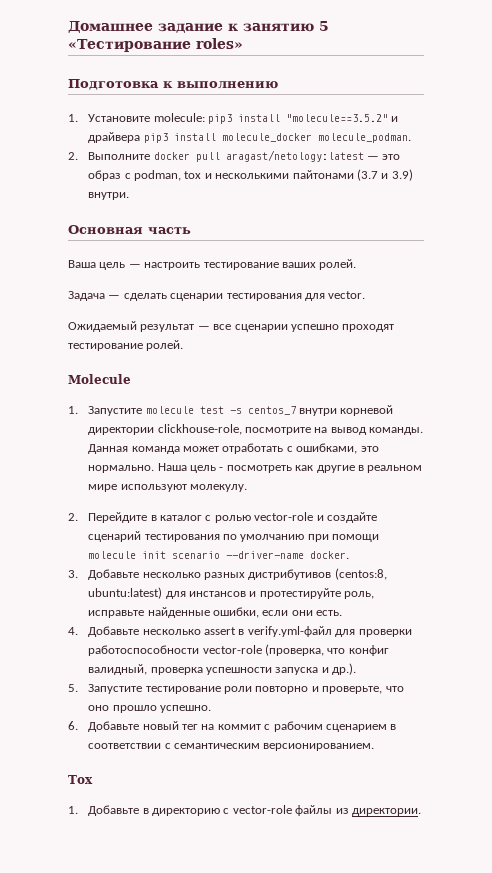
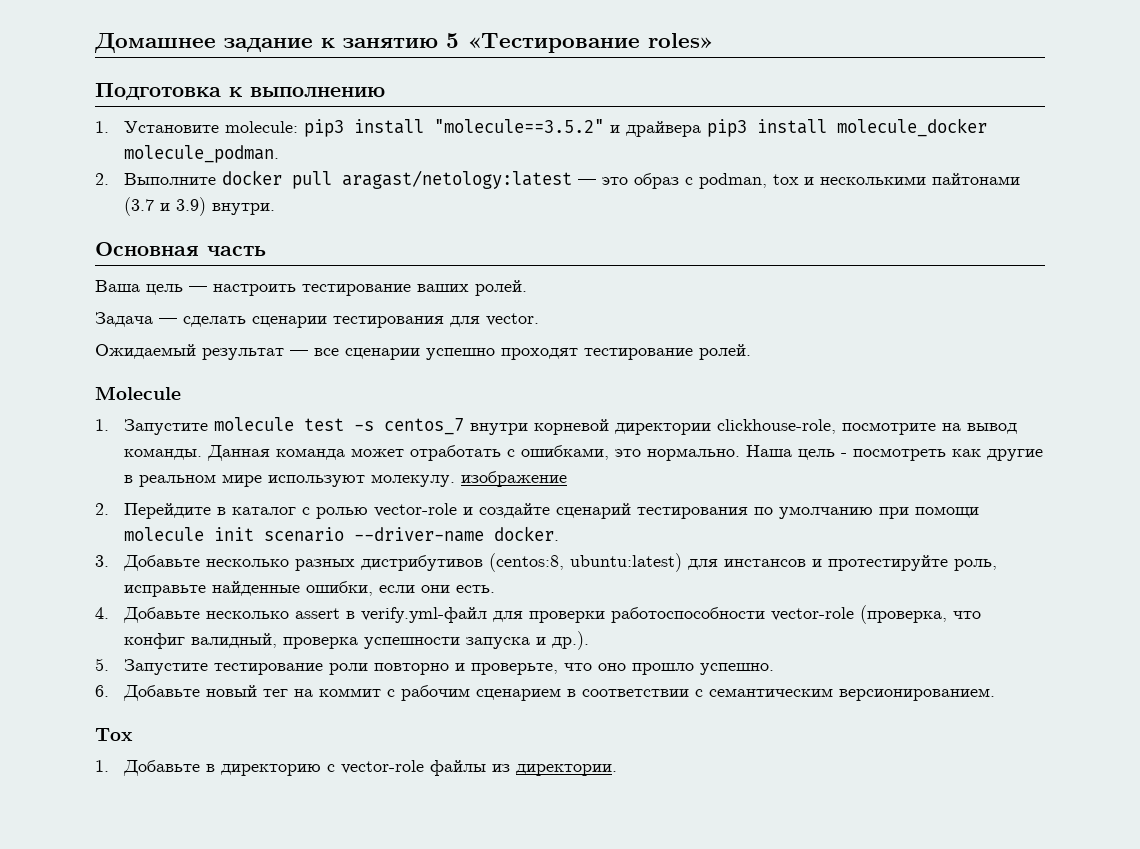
- Наша цель - посмотреть как другие в реальном мире используют молекулу.
+ Наша цель - посмотреть как другие в реальном мире используют молекулу. изображение

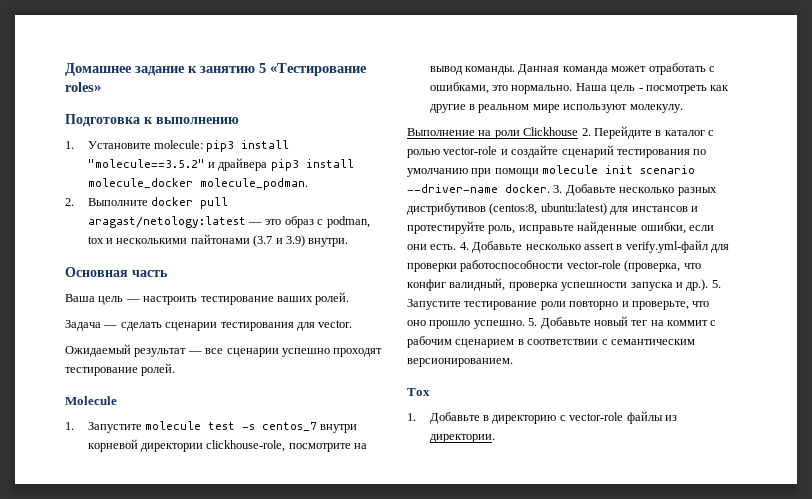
- Наша цель - посмотреть как другие в реальном мире используют молекулу. изображение
- 2. Перейдите в каталог с ролью vector-role и создайте сценарий тестирования по умолчанию при помощи molecule init scenario --driver-name docker.
- 3. Добавьте несколько разных дистрибутивов (centos:8, ubuntu:latest) для инстансов и протестируйте роль, исправьте найденные ошибки, если они есть.
- 4. Добавьте несколько assert в verify.yml-файл для проверки работоспособности vector-role (проверка, что конфиг валидный, проверка успешности запуска и др.).
- 5. Запустите тестирование роли повторно и проверьте, что оно прошло успешно.
- 6. Добавьте новый тег на коммит с рабочим сценарием в соответствии с семантическим версионированием.
+ Наша цель - посмотреть как другие в реальном мире используют молекулу.
+ Выполнение на роли Clickhouse 2. Перейдите в каталог с ролью vector-role и создайте сценарий тестирования по умолчанию при помощи molecule init scenario --driver-name docker. 3. Добавьте несколько разных дистрибутивов (centos:8, ubuntu:latest) для инстансов и протестируйте роль, исправьте найденные ошибки, если они есть. 4. Добавьте несколько assert в verify.yml-файл для проверки работоспособности vector-role (проверка, что конфиг валидный, проверка успешности запуска и др.). 5. Запустите тестирование роли повторно и проверьте, что оно прошло успешно. 5. Добавьте новый тег на коммит с рабочим сценарием в соответствии с семантическим версионированием.

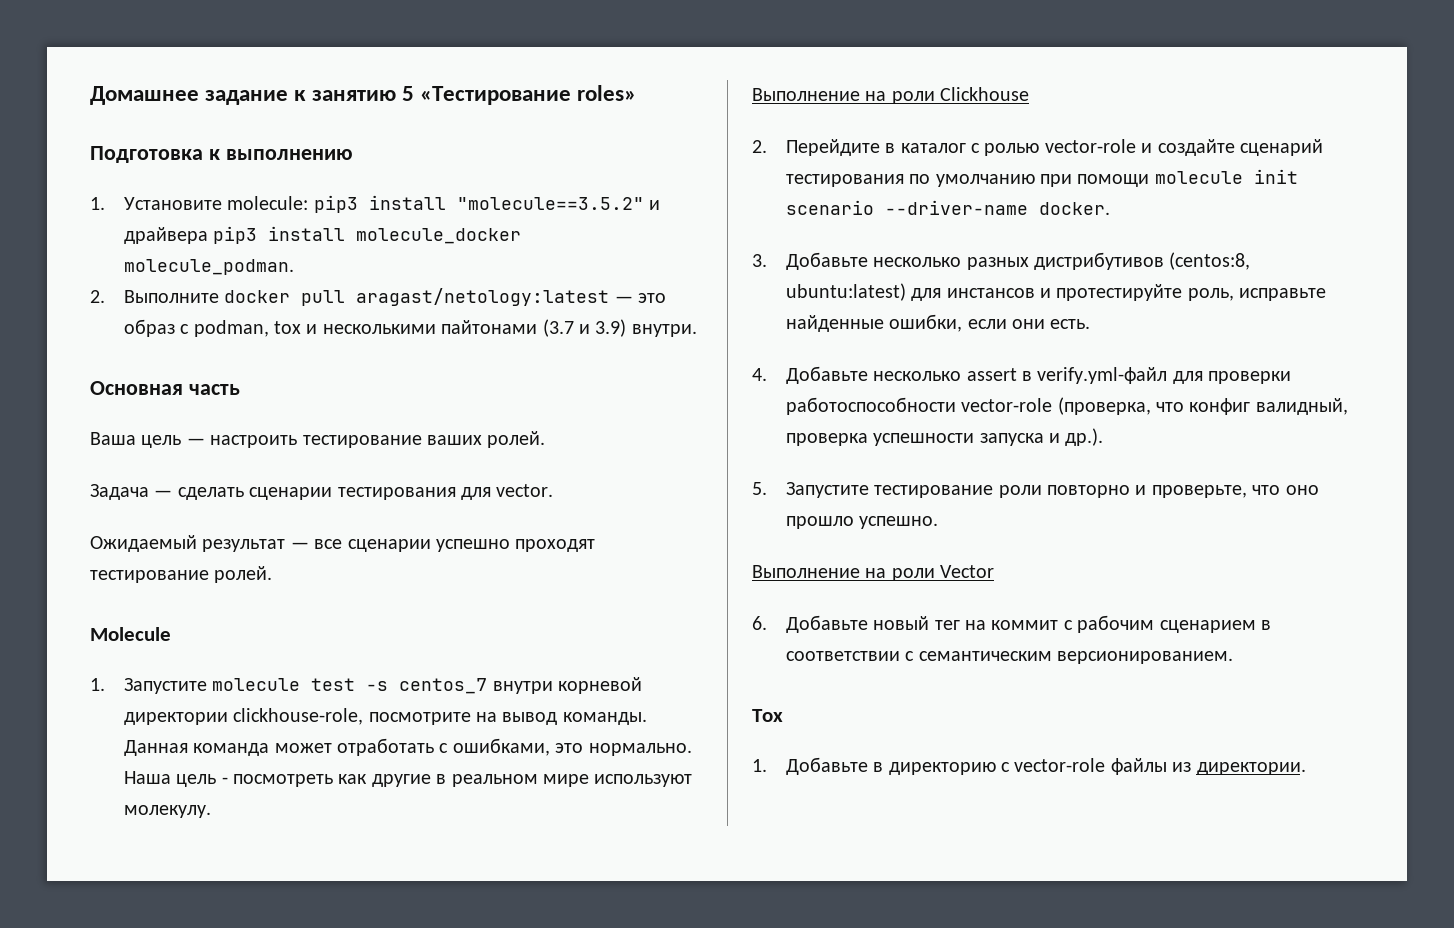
- Выполнение на роли Clickhouse 2. Перейдите в каталог с ролью vector-role и создайте сценарий тестирования по умолчанию при помощи molecule init scenario --driver-name docker. 3. Добавьте несколько разных дистрибутивов (centos:8, ubuntu:latest) для инстансов и протестируйте роль, исправьте найденные ошибки, если они есть. 4. Добавьте несколько assert в verify.yml-файл для проверки работоспособности vector-role (проверка, что конфиг валидный, проверка успешности запуска и др.). 5. Запустите тестирование роли повторно и проверьте, что оно прошло успешно. 5. Добавьте новый тег на коммит с рабочим сценарием в соответствии с семантическим версионированием.
+ Выполнение на роли Clickhouse
+ 2. Перейдите в каталог с ролью vector-role и создайте сценарий тестирования по умолчанию при помощи molecule init scenario --driver-name docker.
+ 3. Добавьте несколько разных дистрибутивов (centos:8, ubuntu:latest) для инстансов и протестируйте роль, исправьте найденные ошибки, если они есть.
+ 4. Добавьте несколько assert в verify.yml-файл для проверки работоспособности vector-role (проверка, что конфиг валидный, проверка успешности запуска и др.).
+ 5. Запустите тестирование роли повторно и проверьте, что оно прошло успешно.
+ Выполнение на роли Vector
+ 6. Добавьте новый тег на коммит с рабочим сценарием в соответствии с семантическим версионированием.

